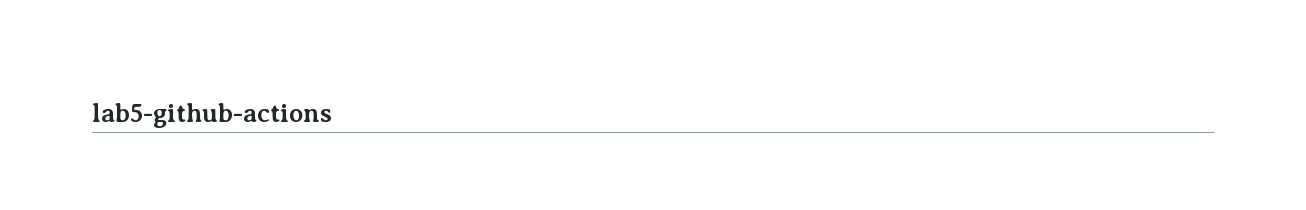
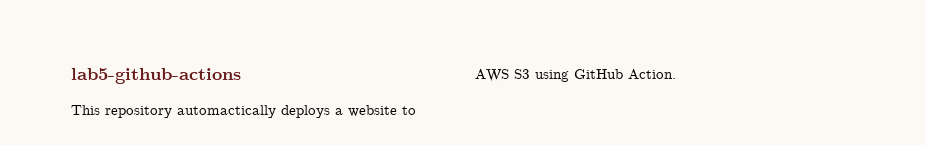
+ This repository automactically deploys a website to AWS S3 using GitHub Action.

